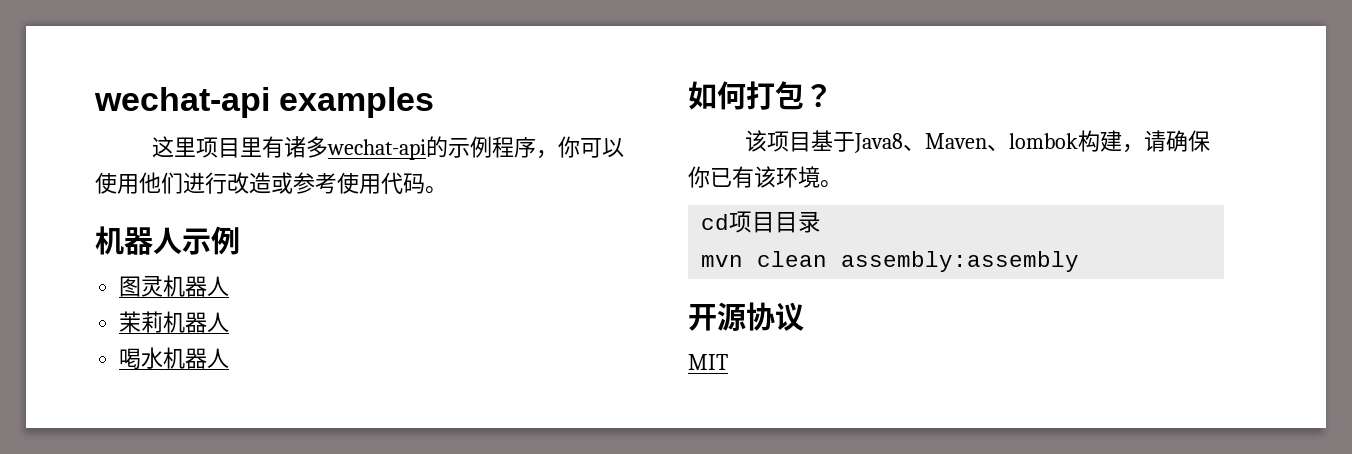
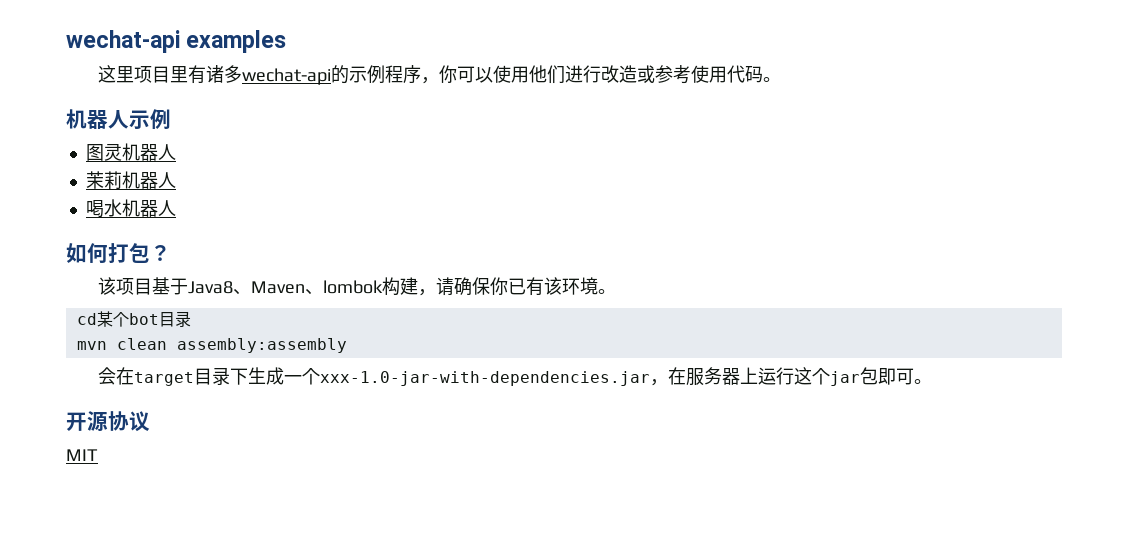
- cd项目目录
+ cd某个bot目录
+ 会在target目录下生成一个xxx-1.0-jar-with-dependencies.jar，在服务器上运行这个jar包即可。

